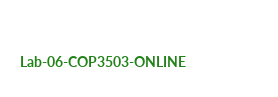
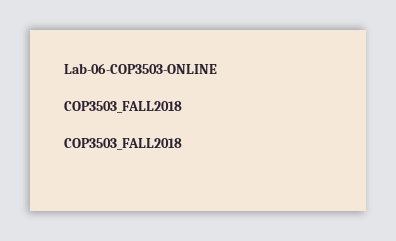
  Lab-06-COP3503-ONLINE
+ COP3503_FALL2018
+ COP3503_FALL2018

